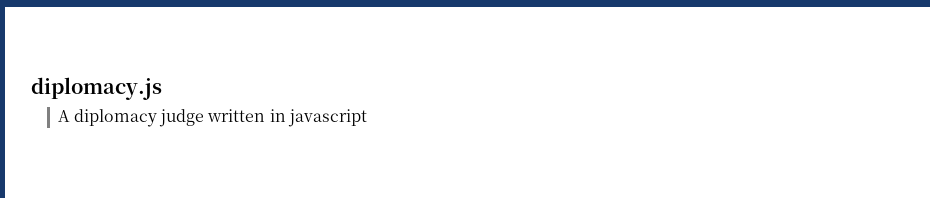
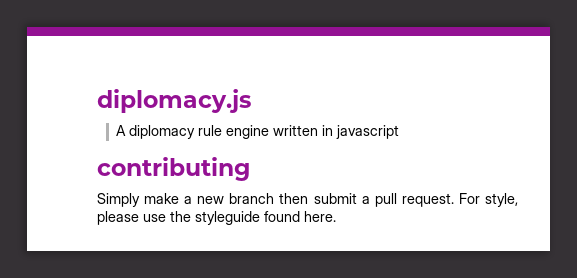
- A diplomacy judge written in javascript
+ A diplomacy rule engine written in javascript
+ contributing
+ Simply make a new branch then submit a pull request. For style, please use the styleguide found here.

